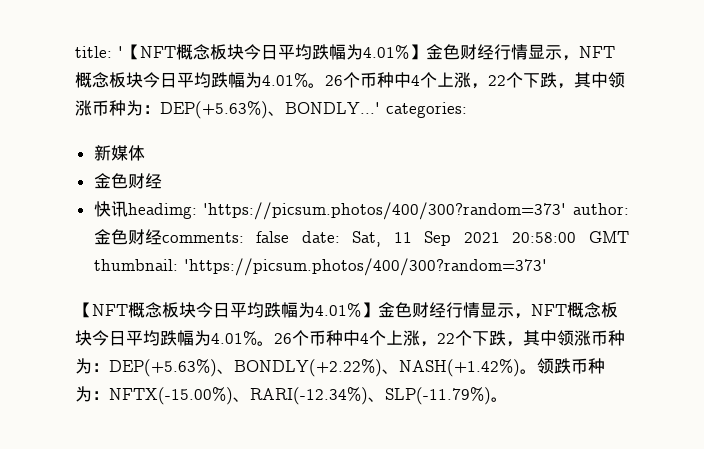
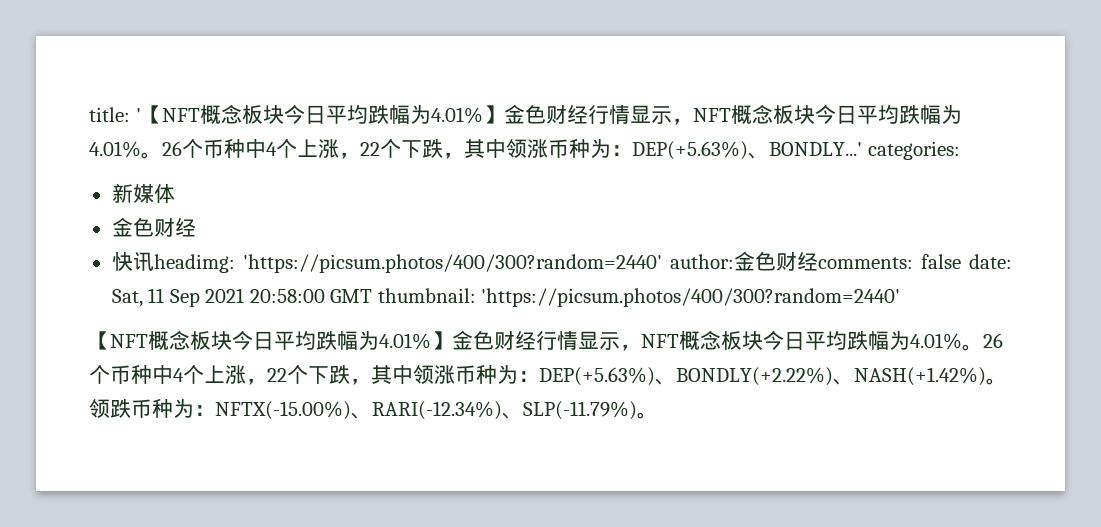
- 快讯headimg: 'https://picsum.photos/400/300?random=373' author:金色财经comments: false date: Sat, 11 Sep 2021 20:58:00 GMT thumbnail: 'https://picsum.photos/400/300?random=373'
+ 快讯headimg: 'https://picsum.photos/400/300?random=2440' author:金色财经comments: false date: Sat, 11 Sep 2021 20:58:00 GMT thumbnail: 'https://picsum.photos/400/300?random=2440'

